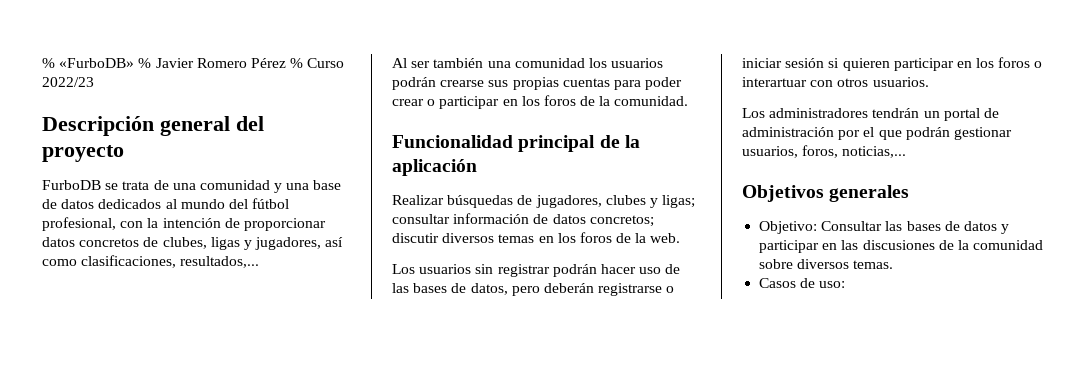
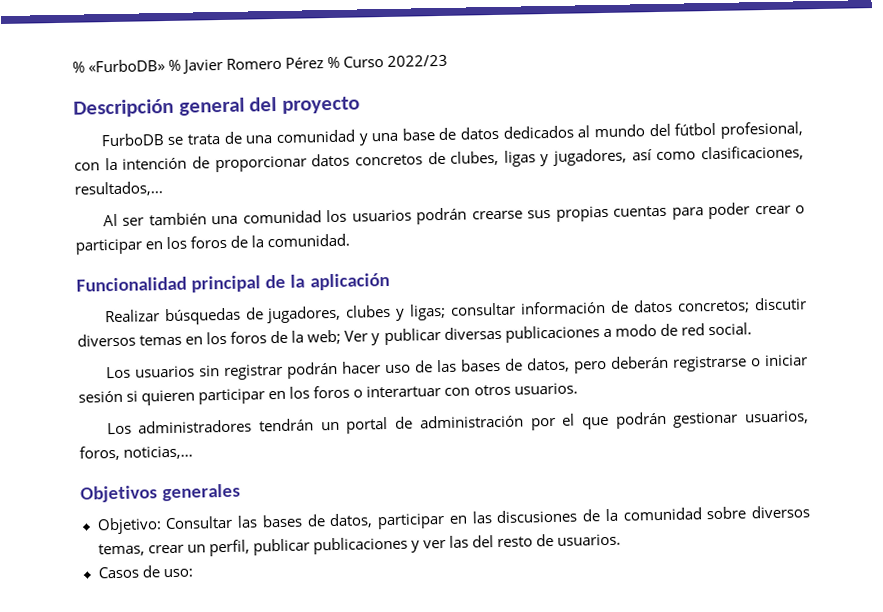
- Realizar búsquedas de jugadores, clubes y ligas; consultar información de datos concretos; discutir diversos temas en los foros de la web.
+ Realizar búsquedas de jugadores, clubes y ligas; consultar información de datos concretos; discutir diversos temas en los foros de la web; Ver y publicar diversas publicaciones a modo de red social.
- Objetivo: Consultar las bases de datos y participar en las discusiones de la comunidad sobre diversos temas.
+ Objetivo: Consultar las bases de datos, participar en las discusiones de la comunidad sobre diversos temas, crear un perfil, publicar publicaciones y ver las del resto de usuarios.

